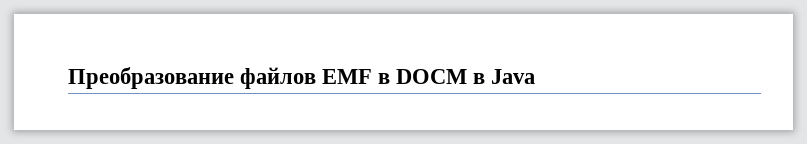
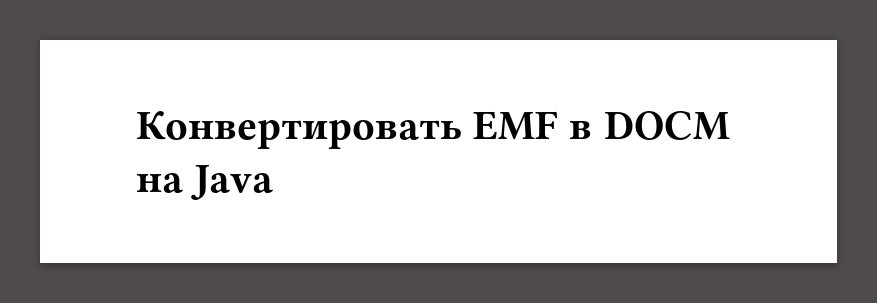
- Преобразование файлов EMF в DOCM в Java
+ Конвертировать EMF в DOCM на Java

